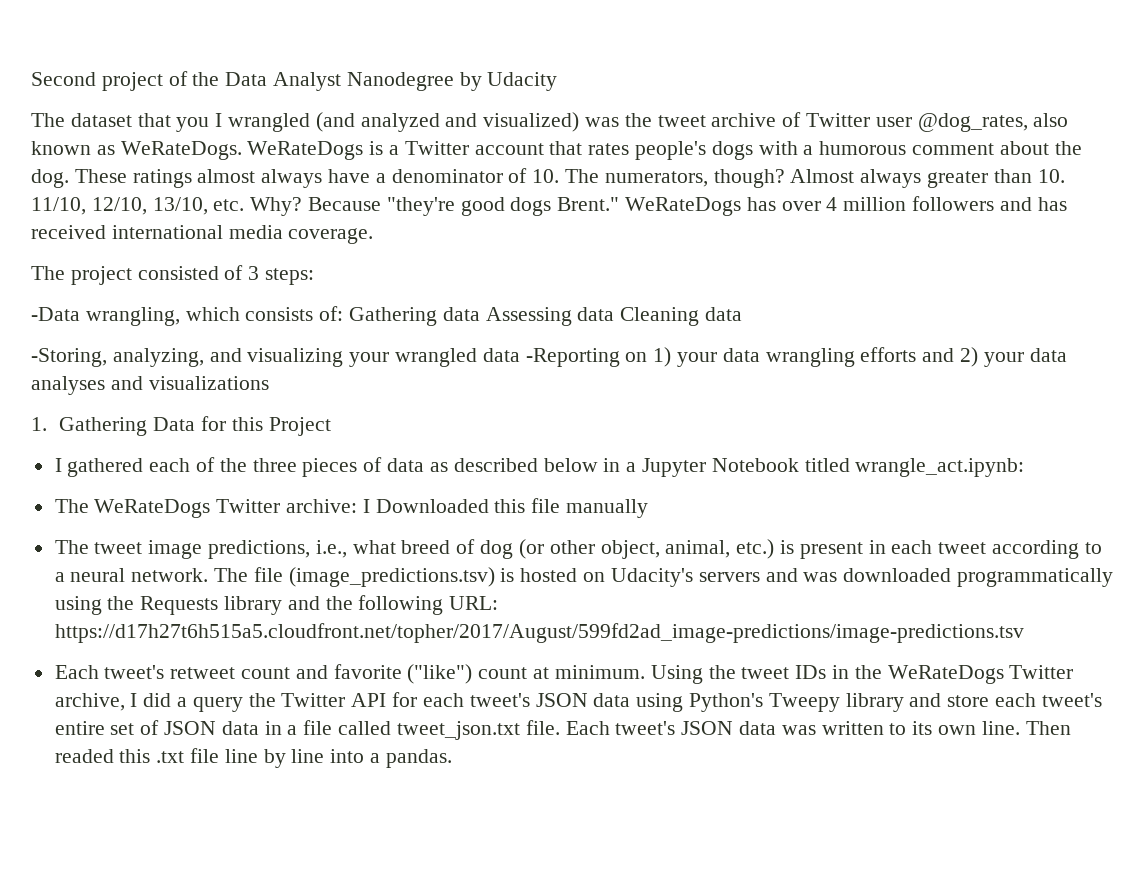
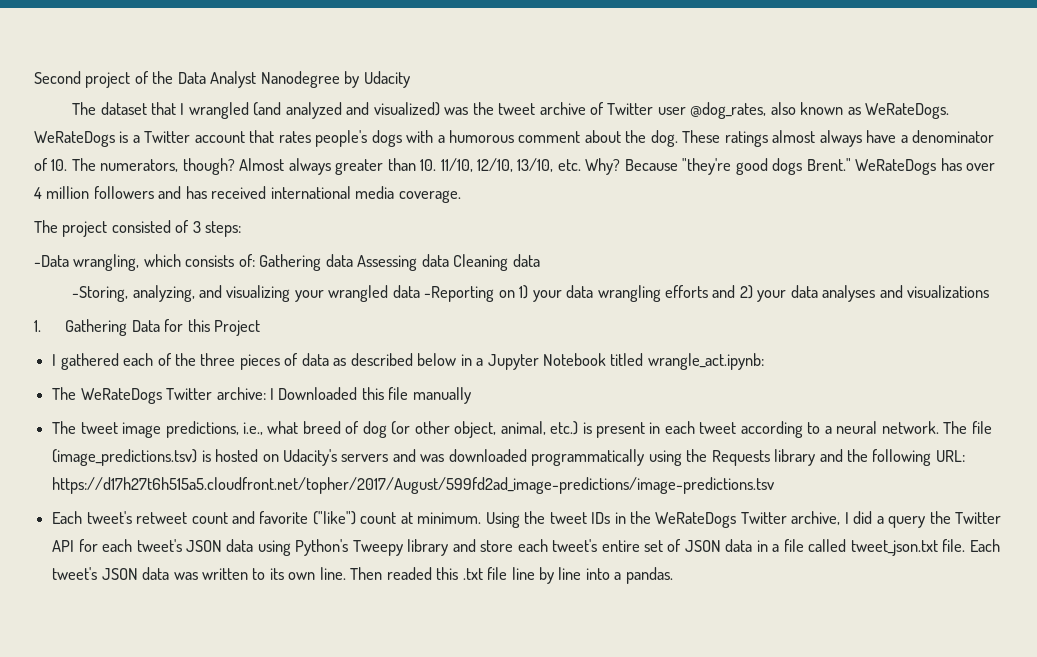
- The dataset that you I wrangled (and analyzed and visualized) was the tweet archive of Twitter user @dog_rates, also known as WeRateDogs.
+ The dataset that I wrangled (and analyzed and visualized) was the tweet archive of Twitter user @dog_rates, also known as WeRateDogs.

